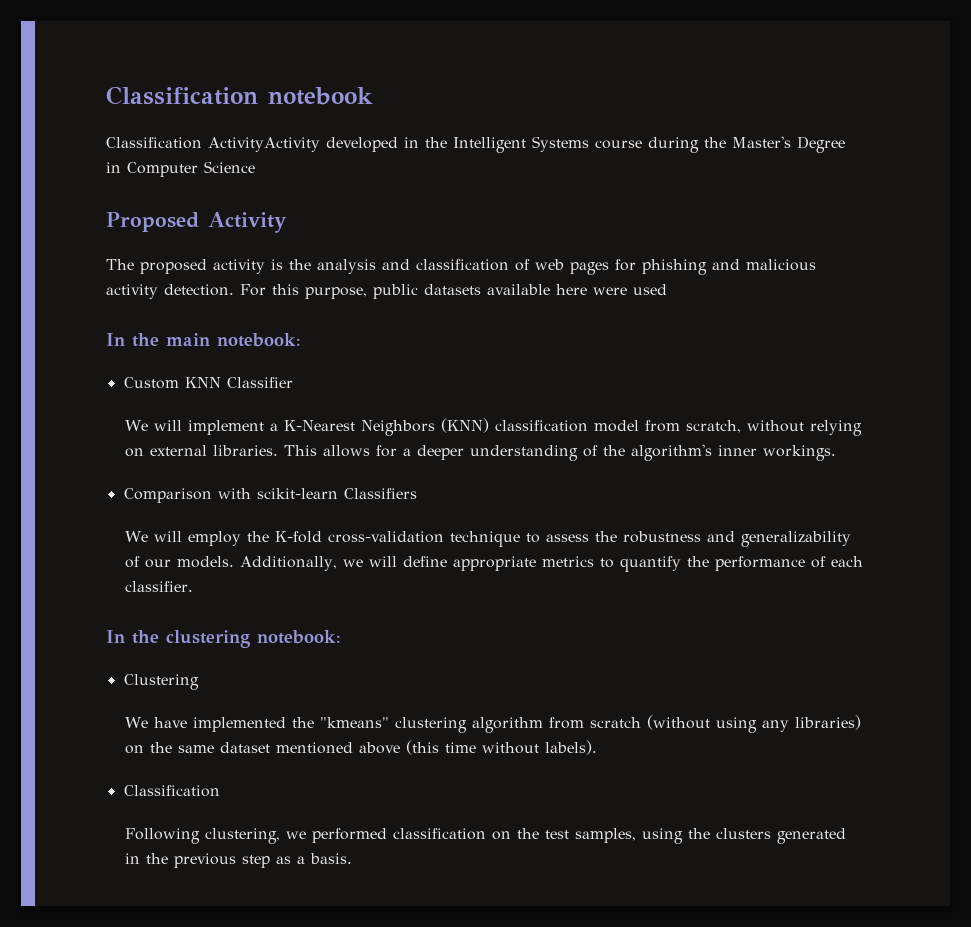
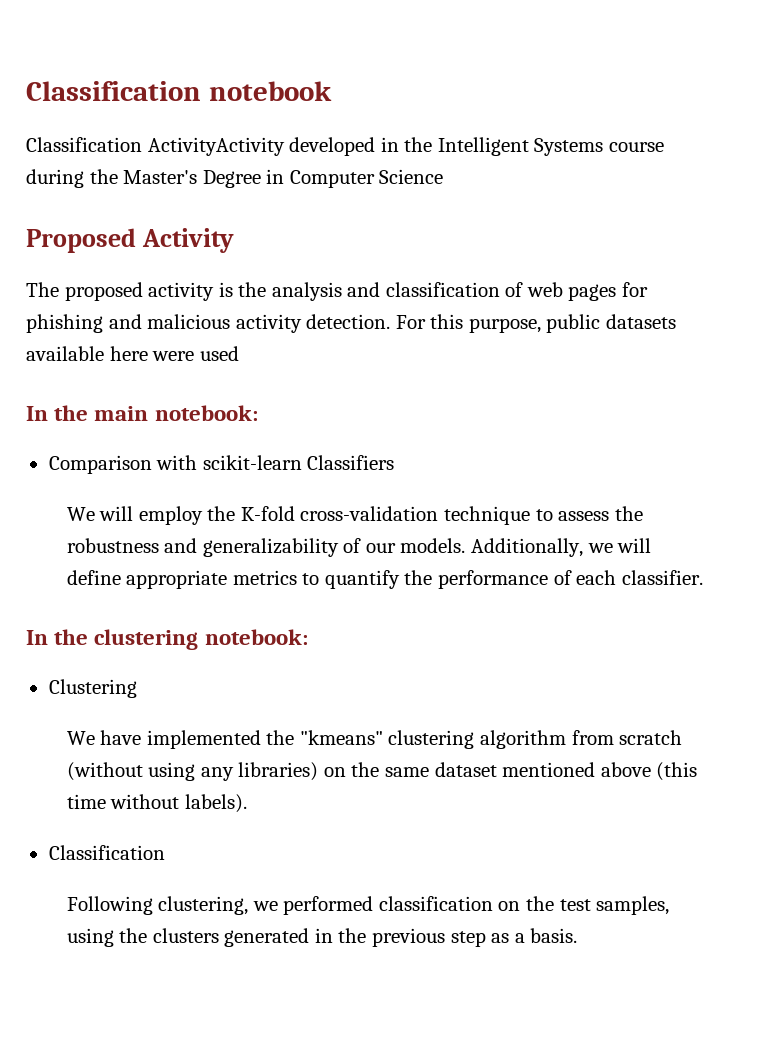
- Custom KNN Classifier
- We will implement a K-Nearest Neighbors (KNN) classification model from scratch, without relying on external libraries. This allows for a deeper understanding of the algorithm's inner workings.

